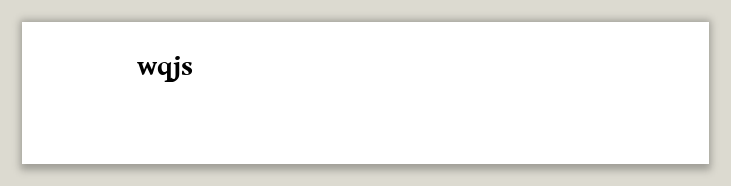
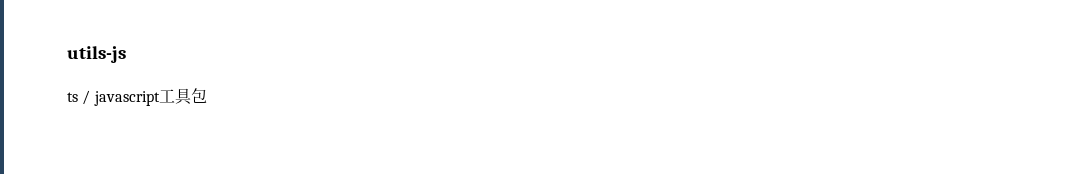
- wqjs
+ utils-js
+ ts / javascript工具包

